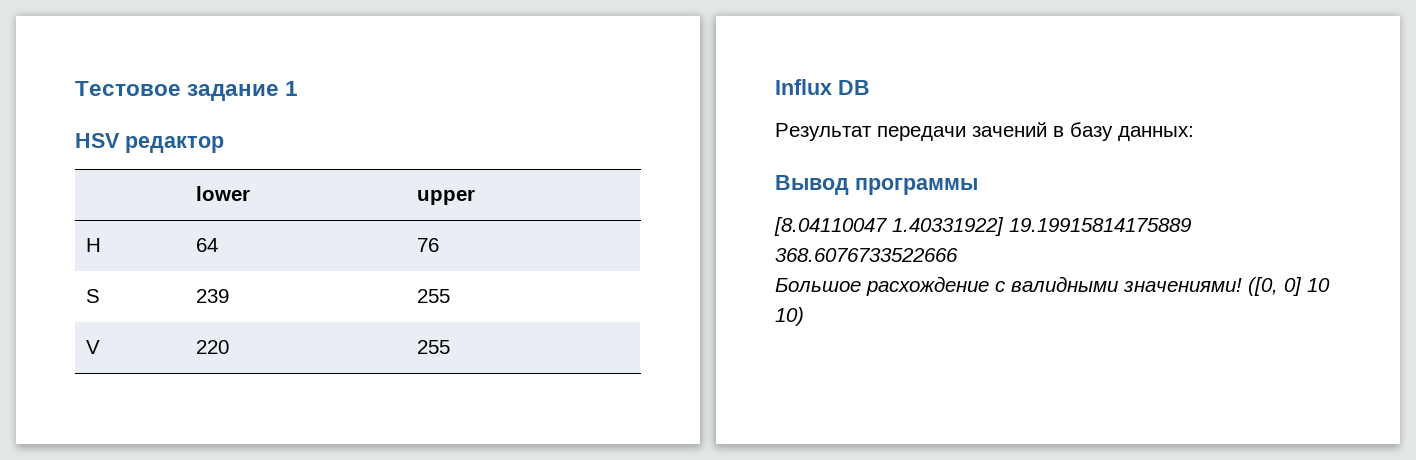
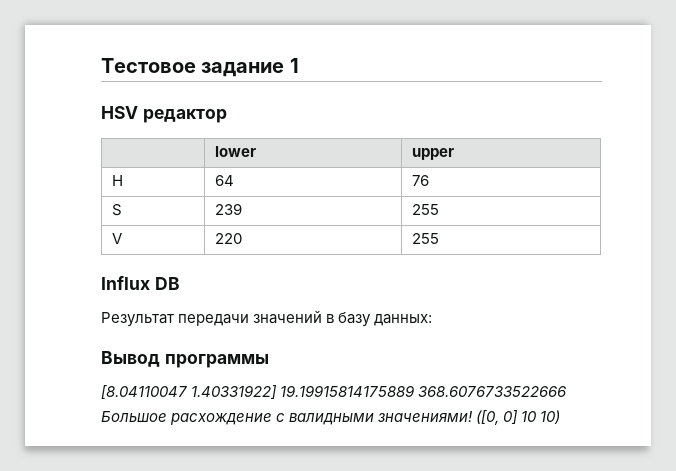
- Результат передачи зачений в базу данных:
+ Результат передачи значений в базу данных:

